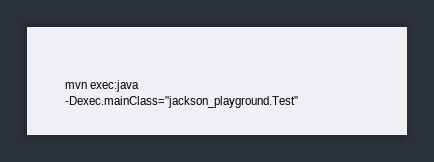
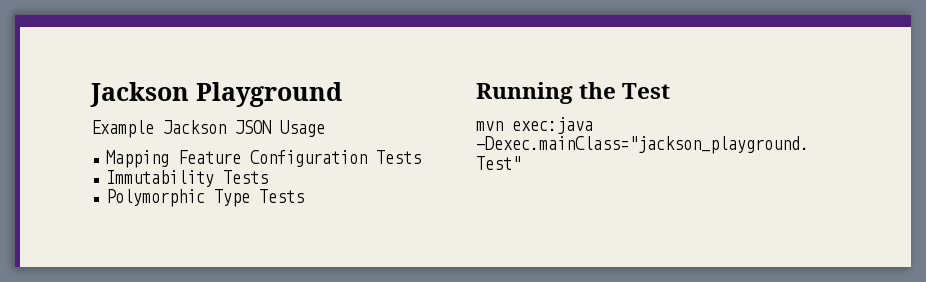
+ Jackson Playground
+ Example Jackson JSON Usage
+ Mapping Feature Configuration Tests
+ Immutability Tests
+ Polymorphic Type Tests
+ Running the Test

